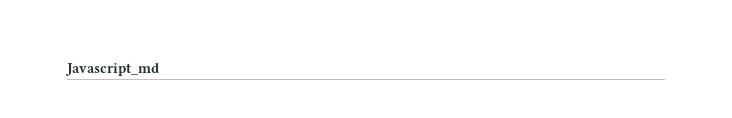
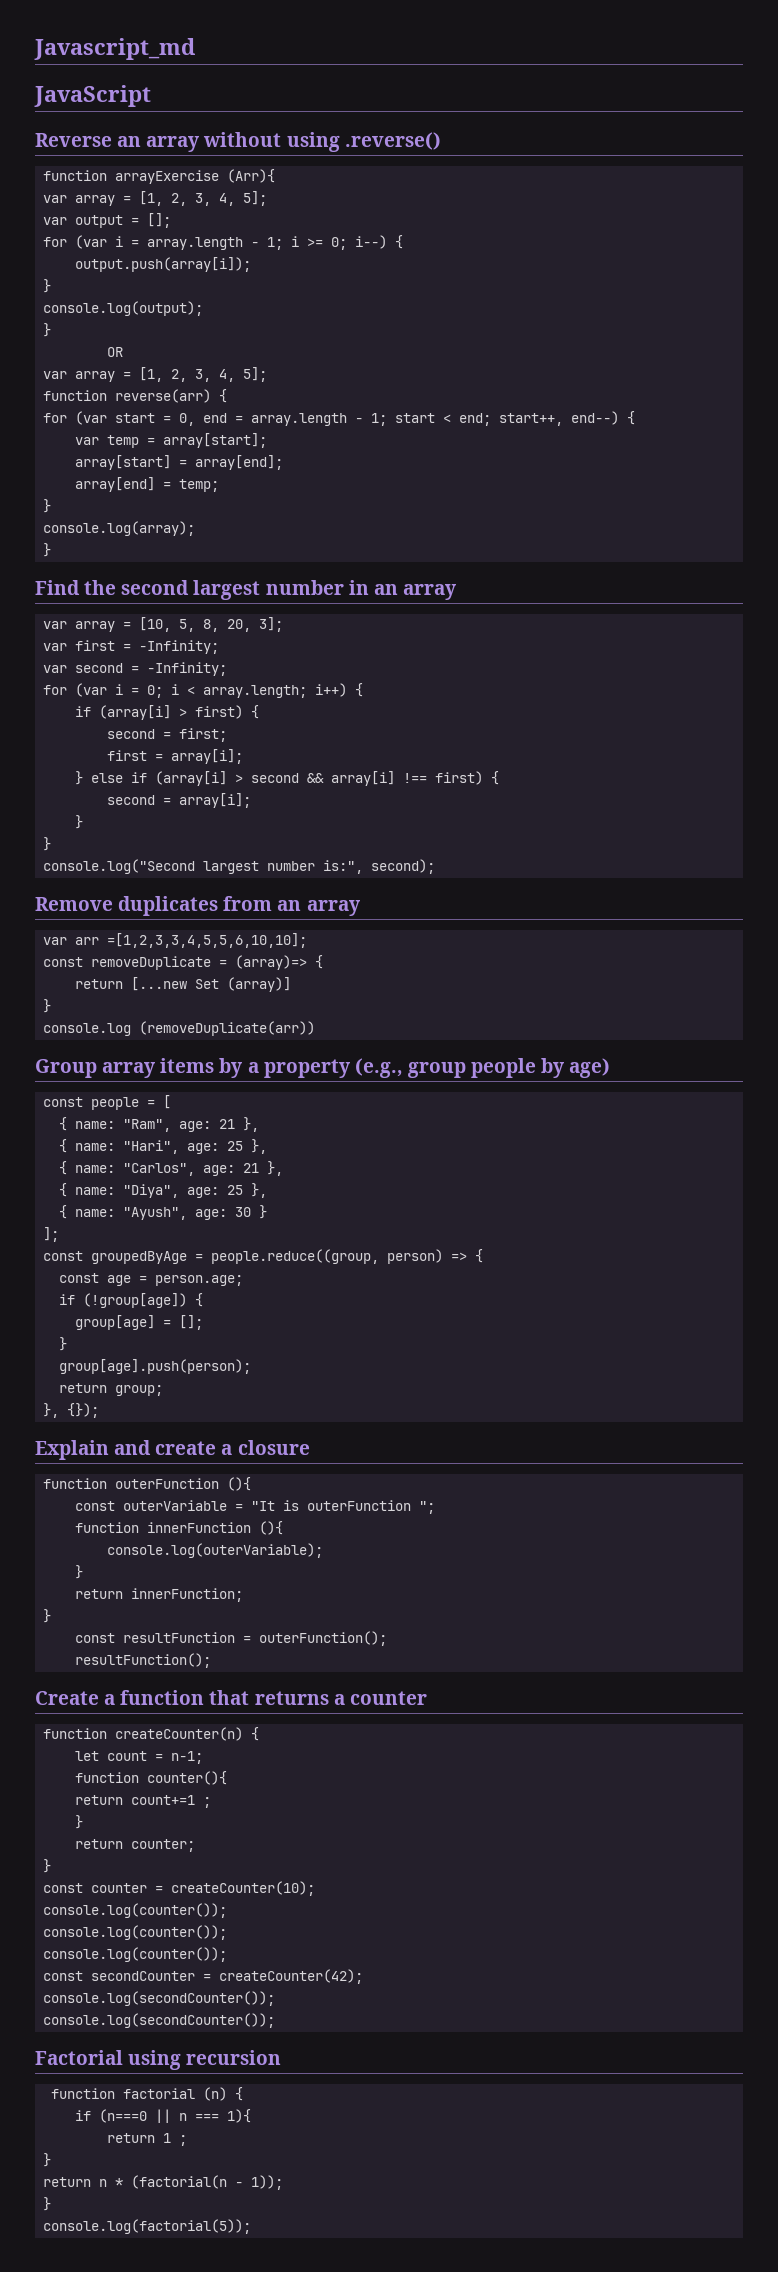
+ JavaScript
+ Reverse an array without using .reverse()
+ function arrayExercise (Arr){
+ var array = [1, 2, 3, 4, 5];
+ var output = [];
+ for (var i = array.length - 1; i >= 0; i--) {
+ output.push(array[i]);
+ }
+ console.log(output);
+ }
+ OR
+ var array = [1, 2, 3, 4, 5];
+ function reverse(arr) {
+ for (var start = 0, end = array.length - 1; start < end; start++, end--) {
+ var temp = array[start];
+ array[start] = array[end];
+ array[end] = temp;
+ }
+ console.log(array);
+ }
+ Find the second largest number in an array
+ var array = [10, 5, 8, 20, 3];
+ var first = -Infinity;
+ var second = -Infinity;
+ for (var i = 0; i < array.length; i++) {
+ if (array[i] > first) {
+ second = first;
+ first = array[i];
+ } else if (array[i] > second && array[i] !== first) {
+ second = array[i];
+ }
+ }
+ console.log("Second largest number is:", second);
+ Remove duplicates from an array
+ var arr =[1,2,3,3,4,5,5,6,10,10];
+ const removeDuplicate = (array)=> {
+ return [...new Set (array)]
+ }
+ console.log (removeDuplicate(arr))
+ Group array items by a property (e.g., group people by age)
+ const people = [
+ { name: "Ram", age: 21 },
+ { name: "Hari", age: 25 },
+ { name: "Carlos", age: 21 },
+ { name: "Diya", age: 25 },
+ { name: "Ayush", age: 30 }
+ ];
+ const groupedByAge = people.reduce((group, person) => {
+ const age = person.age;
+ if (!group[age]) {
+ group[age] = [];
+ }
+ group[age].push(person);
+ return group;
+ }, {});
+ Explain and create a closure
+ function outerFunction (){
+ const outerVariable = "It is outerFunction ";
+ function innerFunction (){
+ console.log(outerVariable);
+ }
+ return innerFunction;
+ }
+ const resultFunction = outerFunction();
+ resultFunction();
+ Create a function that returns a counter
+ function createCounter(n) {
+ let count = n-1;
+ function counter(){
+ return count+=1 ;
+ }
+ return counter;
+ }
+ const counter = createCounter(10);
+ console.log(counter());
+ console.log(counter());
+ console.log(counter());
+ const secondCounter = createCounter(42);
+ console.log(secondCounter());
+ console.log(secondCounter());
+ Factorial using recursion
+ function factorial (n) {
+ if (n===0 || n === 1){
+ return 1 ;
+ }
+ return n * (factorial(n - 1));
+ }
+ console.log(factorial(5));

